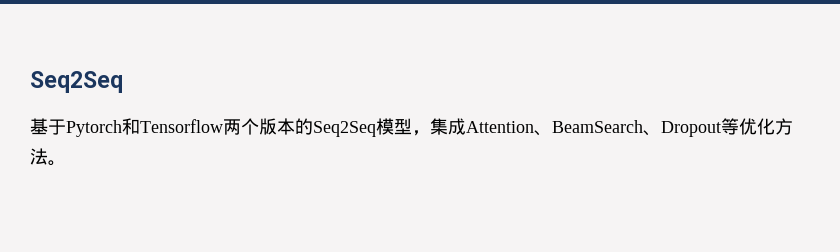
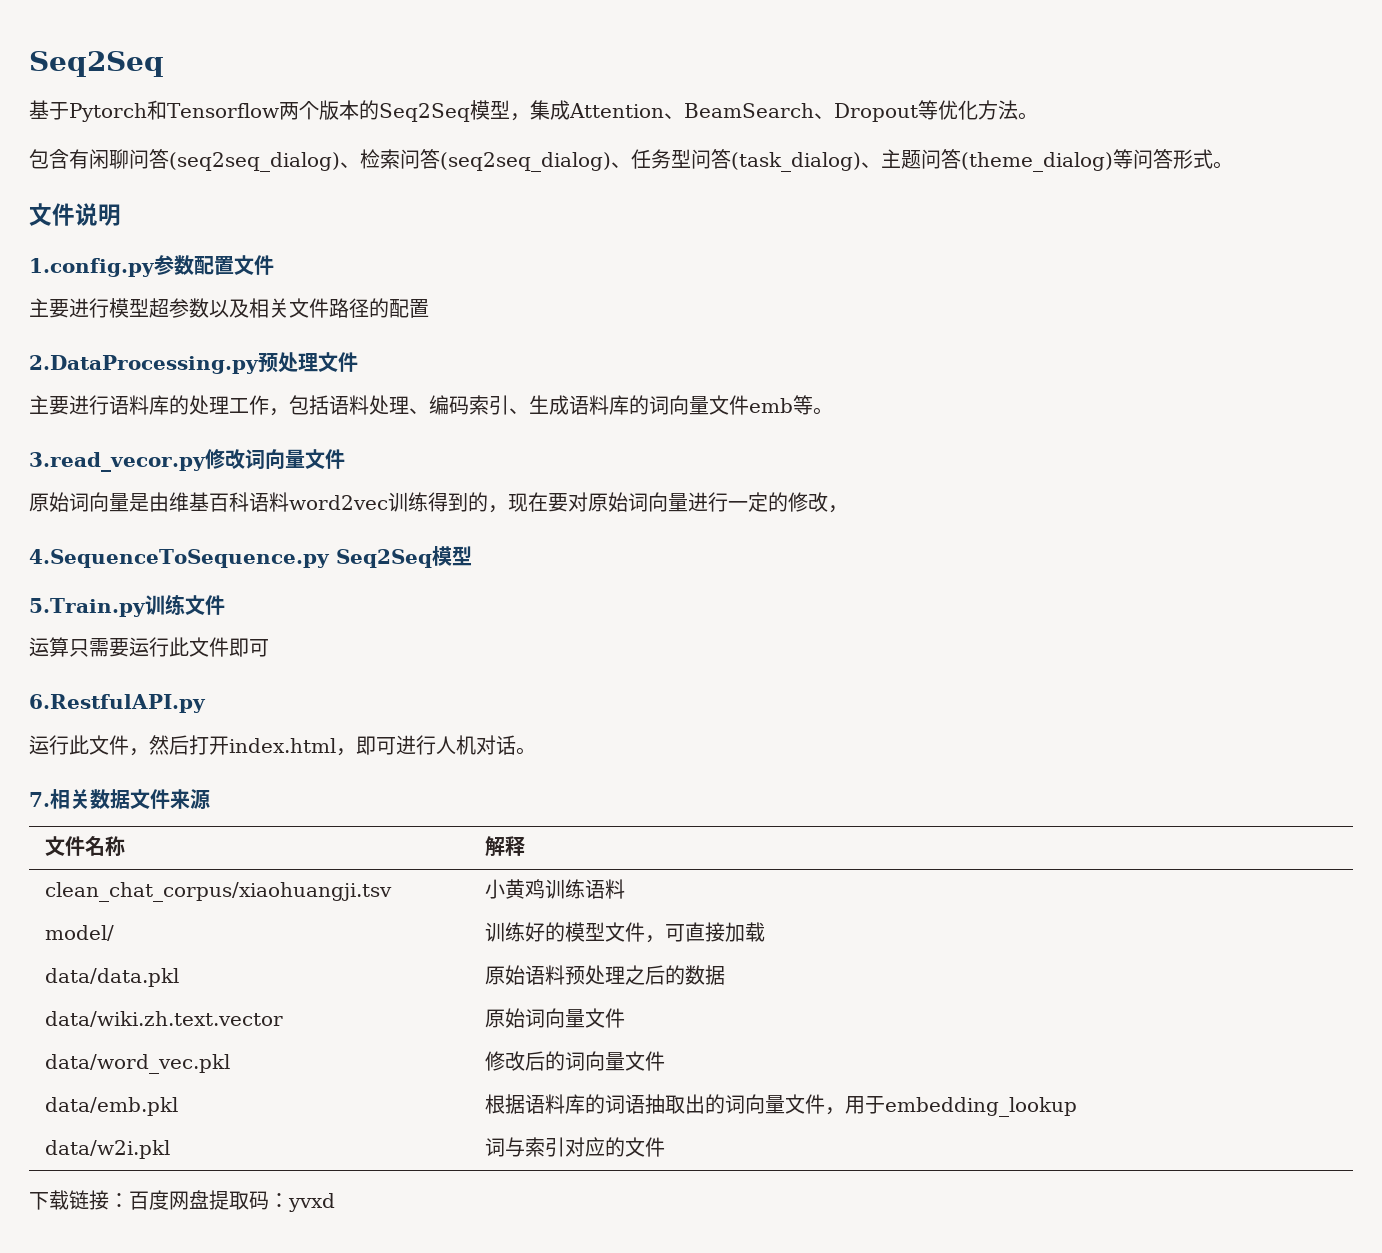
+ 包含有闲聊问答(seq2seq_dialog)、检索问答(seq2seq_dialog)、任务型问答(task_dialog)、主题问答(theme_dialog)等问答形式。
+ 文件说明
+ 1.config.py参数配置文件
+ 主要进行模型超参数以及相关文件路径的配置
+ 2.DataProcessing.py预处理文件
+ 主要进行语料库的处理工作，包括语料处理、编码索引、生成语料库的词向量文件emb等。
+ 3.read_vecor.py修改词向量文件
+ 原始词向量是由维基百科语料word2vec训练得到的，现在要对原始词向量进行一定的修改，
+ 4.SequenceToSequence.py Seq2Seq模型
+ 5.Train.py训练文件
+ 运算只需要运行此文件即可
+ 6.RestfulAPI.py
+ 运行此文件，然后打开index.html，即可进行人机对话。
+ 7.相关数据文件来源
+ 文件名称 | 解释
+ clean_chat_corpus/xiaohuangji.tsv | 小黄鸡训练语料
+ model/ | 训练好的模型文件，可直接加载
+ data/data.pkl | 原始语料预处理之后的数据
+ data/wiki.zh.text.vector | 原始词向量文件
+ data/word_vec.pkl | 修改后的词向量文件
+ data/emb.pkl | 根据语料库的词语抽取出的词向量文件，用于embedding_lookup
+ data/w2i.pkl | 词与索引对应的文件
+ 下载链接：百度网盘提取码：yvxd

